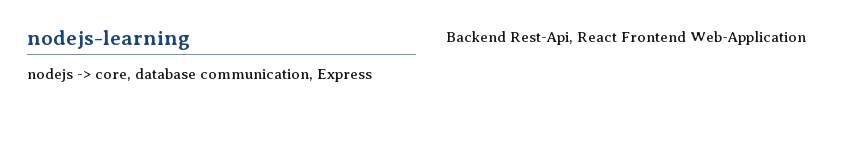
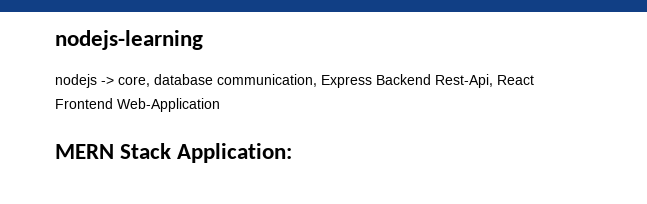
+ MERN Stack Application:

